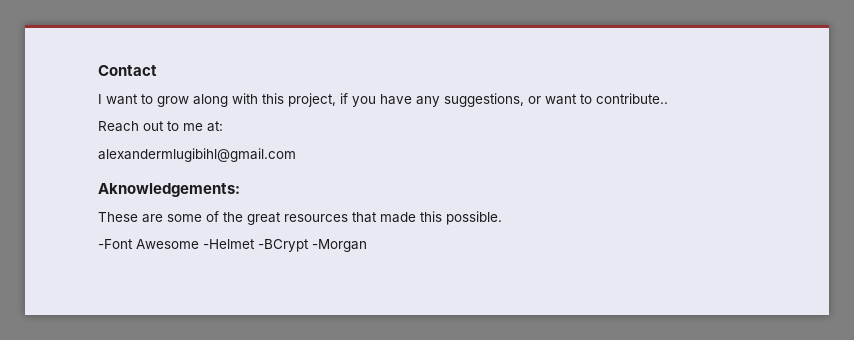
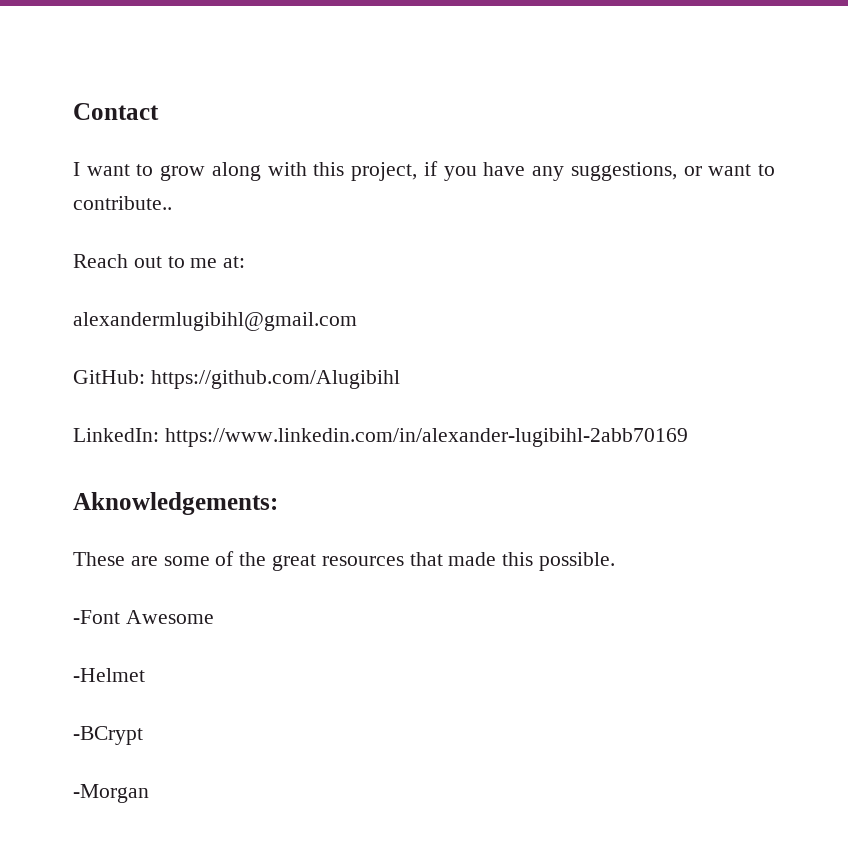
+ GitHub: https://github.com/Alugibihl
+ LinkedIn: https://www.linkedin.com/in/alexander-lugibihl-2abb70169
- -Font Awesome -Helmet -BCrypt -Morgan
+ -Font Awesome
+ -Helmet
+ -BCrypt
+ -Morgan

